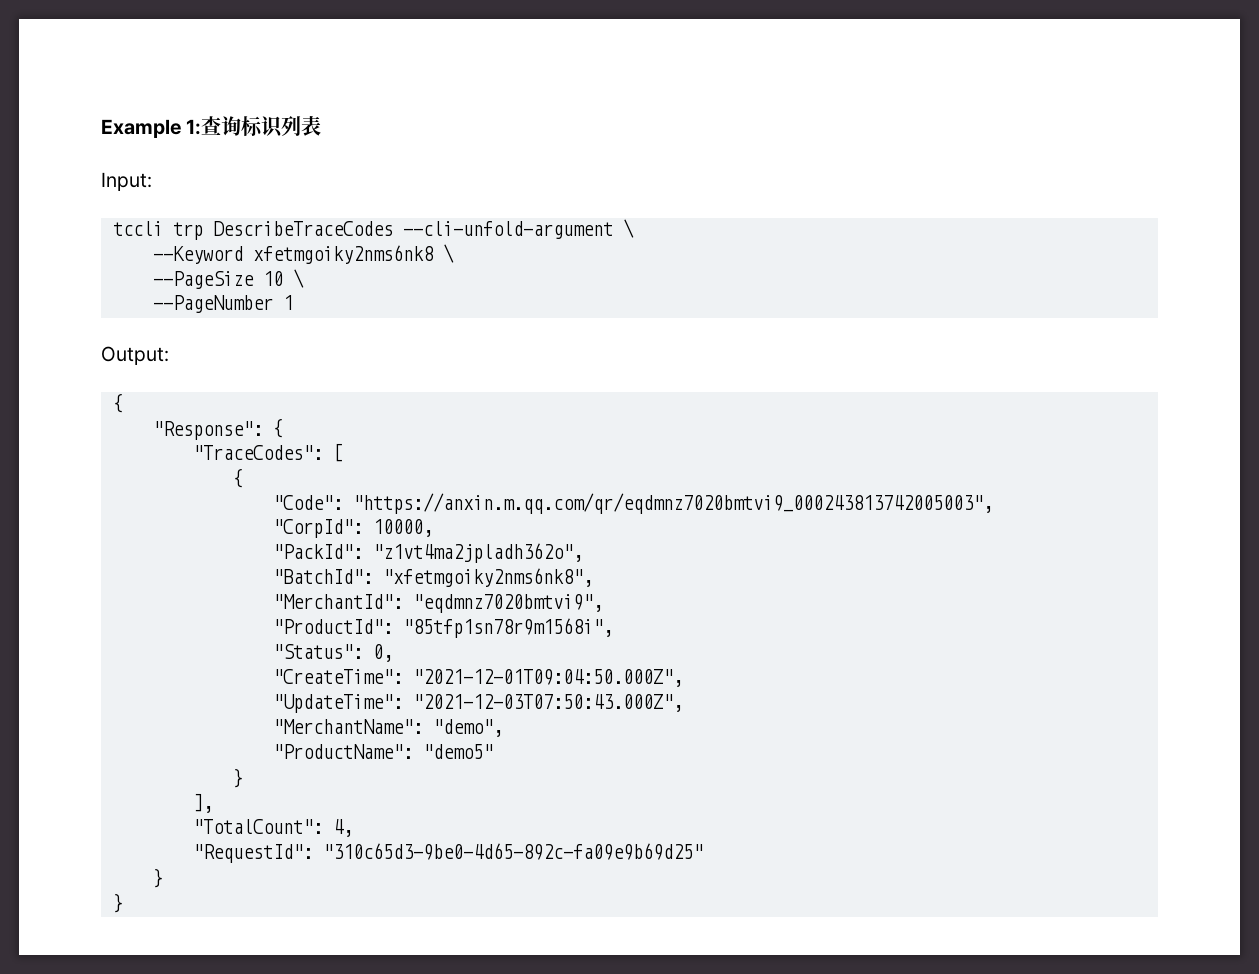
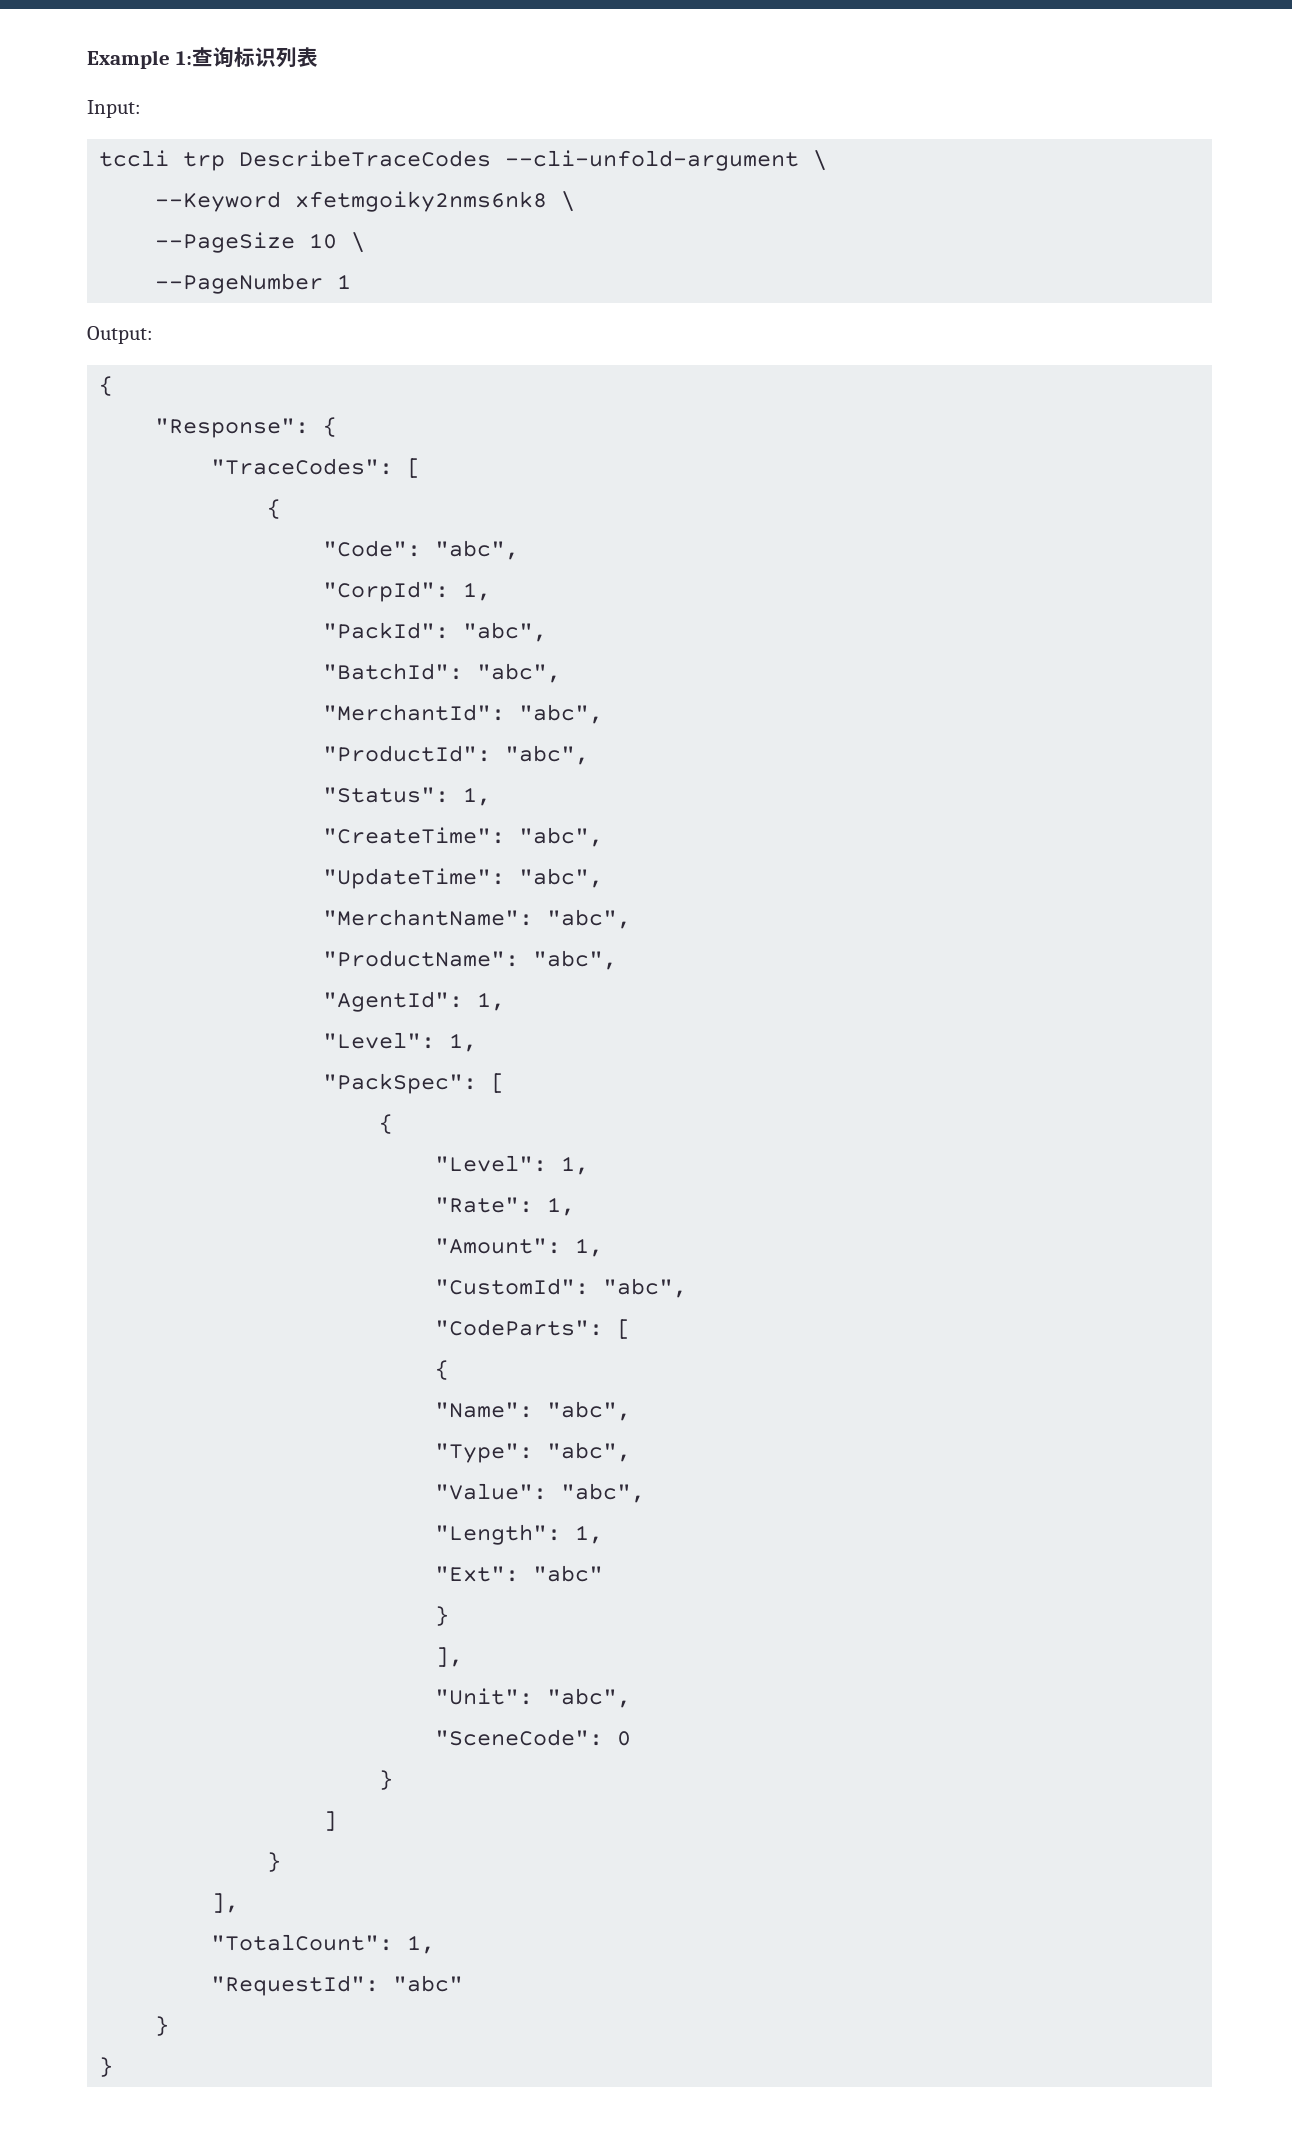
- "Code": "https://anxin.m.qq.com/qr/eqdmnz7020bmtvi9_000243813742005003",
+ "Code": "abc",
- "CorpId": 10000,
+ "CorpId": 1,
- "PackId": "z1vt4ma2jpladh362o",
+ "PackId": "abc",
- "BatchId": "xfetmgoiky2nms6nk8",
+ "BatchId": "abc",
- "MerchantId": "eqdmnz7020bmtvi9",
+ "MerchantId": "abc",
- "ProductId": "85tfp1sn78r9m1568i",
+ "ProductId": "abc",
- "Status": 0,
+ "Status": 1,
- "CreateTime": "2021-12-01T09:04:50.000Z",
+ "CreateTime": "abc",
- "UpdateTime": "2021-12-03T07:50:43.000Z",
+ "UpdateTime": "abc",
- "MerchantName": "demo",
+ "MerchantName": "abc",
- "ProductName": "demo5"
+ "ProductName": "abc",
+ "AgentId": 1,
+ "Level": 1,
+ "PackSpec": [
+ {
+ "Level": 1,
+ "Rate": 1,
+ "Amount": 1,
+ "CustomId": "abc",
+ "CodeParts": [
+ {
+ "Name": "abc",
+ "Type": "abc",
+ "Value": "abc",
+ "Length": 1,
+ "Ext": "abc"
+ }
+ ],
+ "Unit": "abc",
+ "SceneCode": 0
+ }
+ ]
- "TotalCount": 4,
+ "TotalCount": 1,
- "RequestId": "310c65d3-9be0-4d65-892c-fa09e9b69d25"
+ "RequestId": "abc"

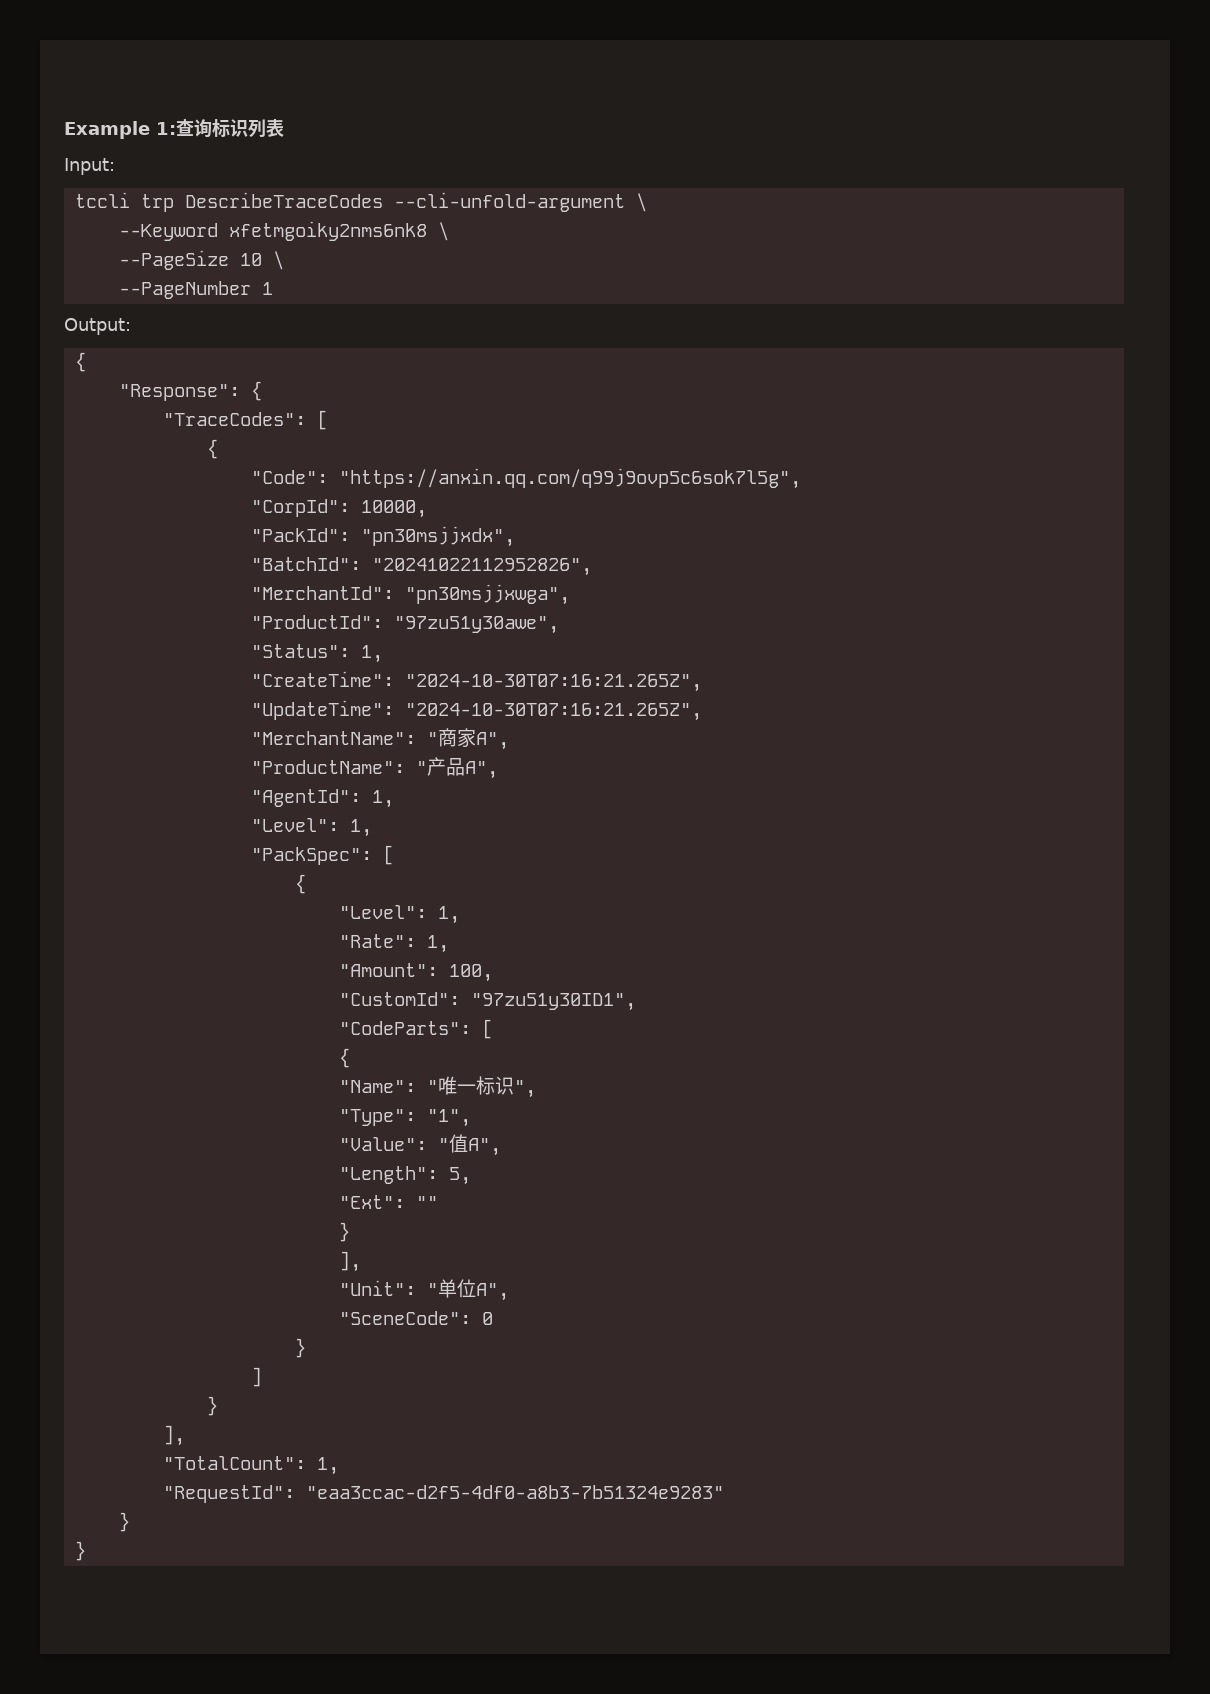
- "Code": "abc",
+ "Code": "https://anxin.qq.com/q99j9ovp5c6sok7l5g",
- "CorpId": 1,
+ "CorpId": 10000,
- "PackId": "abc",
+ "PackId": "pn30msjjxdx",
- "BatchId": "abc",
+ "BatchId": "20241022112952826",
- "MerchantId": "abc",
+ "MerchantId": "pn30msjjxwga",
- "ProductId": "abc",
+ "ProductId": "97zu51y30awe",
- "CreateTime": "abc",
+ "CreateTime": "2024-10-30T07:16:21.265Z",
- "UpdateTime": "abc",
+ "UpdateTime": "2024-10-30T07:16:21.265Z",
- "MerchantName": "abc",
- "ProductName": "abc",
+ "MerchantName": "商家A",
+ "ProductName": "产品A",
- "Amount": 1,
+ "Amount": 100,
- "CustomId": "abc",
+ "CustomId": "97zu51y30ID1",
- "Name": "abc",
+ "Name": "唯一标识",
- "Type": "abc",
+ "Type": "1",
- "Value": "abc",
+ "Value": "值A",
- "Length": 1,
+ "Length": 5,
- "Ext": "abc"
+ "Ext": ""
- "Unit": "abc",
+ "Unit": "单位A",
- "RequestId": "abc"
+ "RequestId": "eaa3ccac-d2f5-4df0-a8b3-7b51324e9283"

